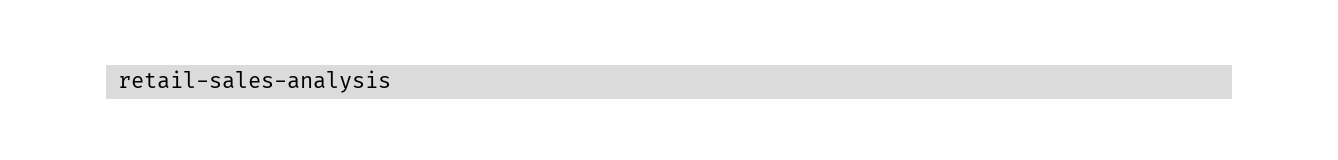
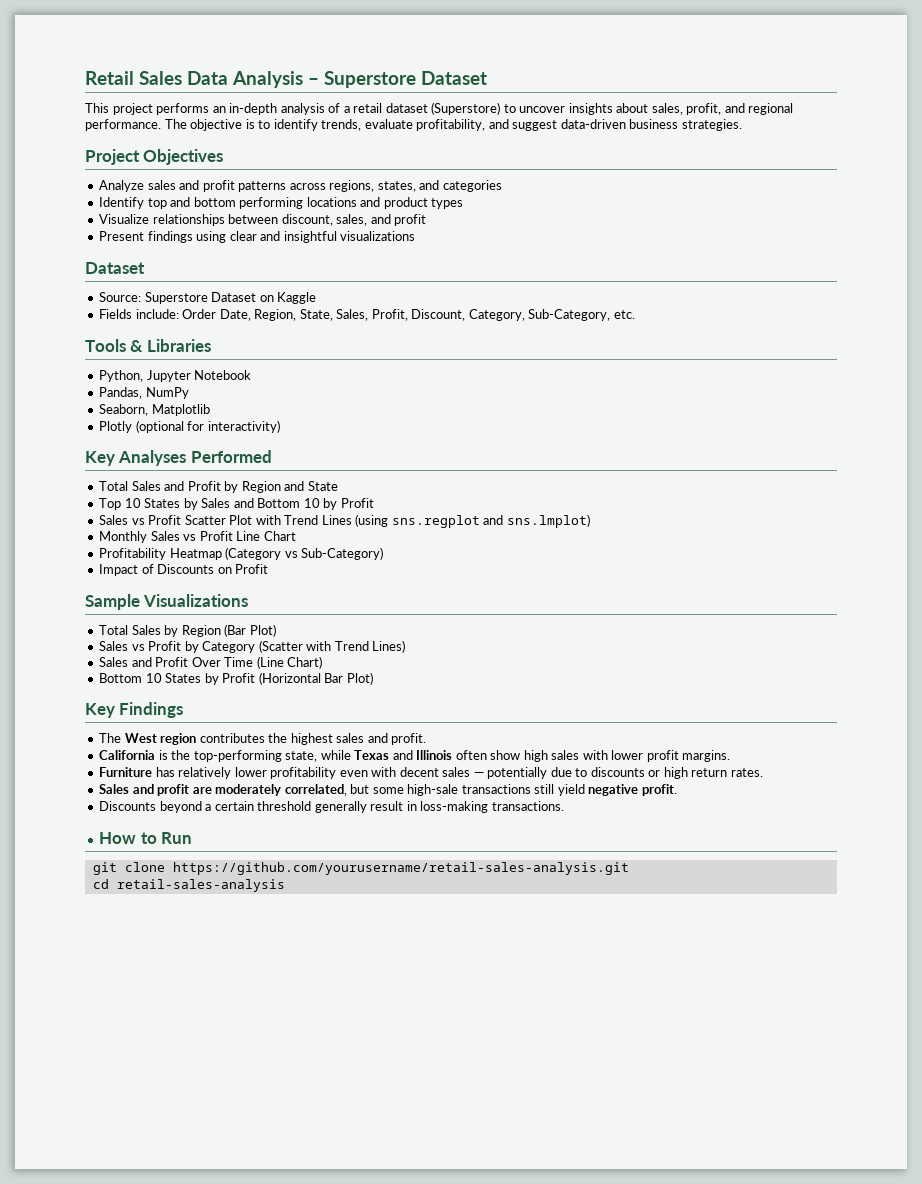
- retail-sales-analysis
+ Retail Sales Data Analysis – Superstore Dataset
+ This project performs an in-depth analysis of a retail dataset (Superstore) to uncover insights about sales, profit, and regional performance. The objective is to identify trends, evaluate profitability, and suggest data-driven business strategies.
+ Project Objectives
+ Analyze sales and profit patterns across regions, states, and categories
+ Identify top and bottom performing locations and product types
+ Visualize relationships between discount, sales, and profit
+ Present findings using clear and insightful visualizations
+ Dataset
+ Source: Superstore Dataset on Kaggle
+ Fields include: Order Date, Region, State, Sales, Profit, Discount, Category, Sub-Category, etc.
+ Tools & Libraries
+ Python, Jupyter Notebook
+ Pandas, NumPy
+ Seaborn, Matplotlib
+ Plotly (optional for interactivity)
+ Key Analyses Performed
+ Total Sales and Profit by Region and State
+ Top 10 States by Sales and Bottom 10 by Profit
+ Sales vs Profit Scatter Plot with Trend Lines (using sns.regplot and sns.lmplot)
+ Monthly Sales vs Profit Line Chart
+ Profitability Heatmap (Category vs Sub-Category)
+ Impact of Discounts on Profit
+ Sample Visualizations
+ Total Sales by Region (Bar Plot)
+ Sales vs Profit by Category (Scatter with Trend Lines)
+ Sales and Profit Over Time (Line Chart)
+ Bottom 10 States by Profit (Horizontal Bar Plot)
+ Key Findings
+ The West region contributes the highest sales and profit.
+ California is the top-performing state, while Texas and Illinois often show high sales with lower profit margins.
+ Furniture has relatively lower profitability even with decent sales — potentially due to discounts or high return rates.
+ Sales and profit are moderately correlated, but some high-sale transactions still yield negative profit.
+ Discounts beyond a certain threshold generally result in loss-making transactions.
+ How to Run
+ git clone https://github.com/yourusername/retail-sales-analysis.git
+ cd retail-sales-analysis

